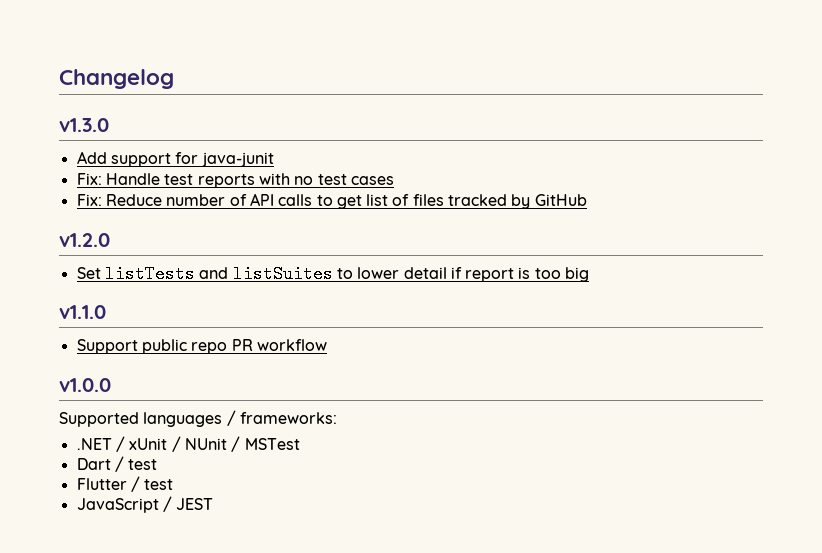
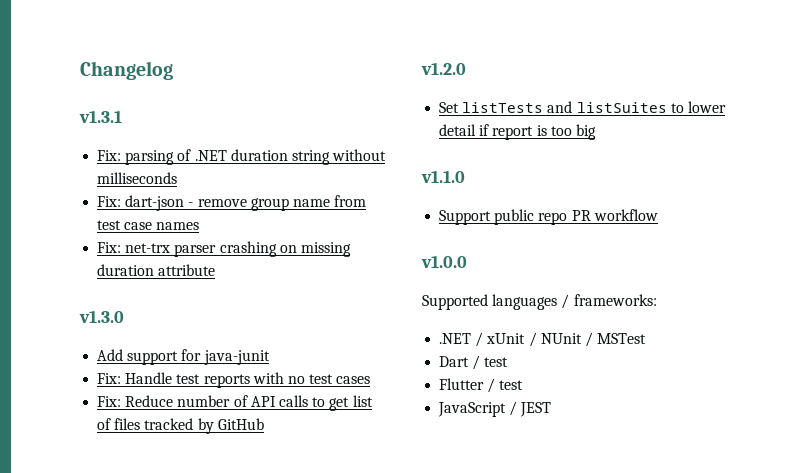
+ v1.3.1
+ Fix: parsing of .NET duration string without milliseconds
+ Fix: dart-json - remove group name from test case names
+ Fix: net-trx parser crashing on missing duration attribute

